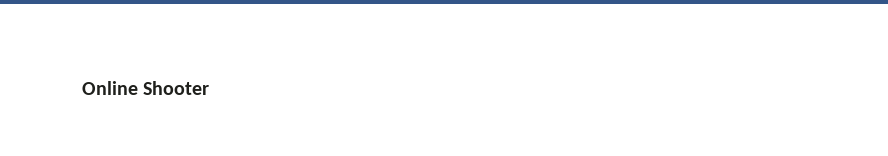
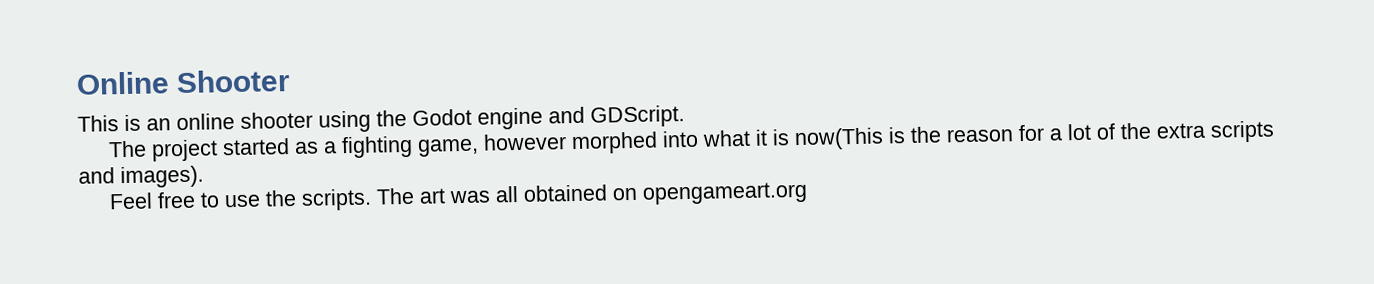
+ This is an online shooter using the Godot engine and GDScript.
+ The project started as a fighting game, however morphed into what it is now(This is the reason for a lot of the extra scripts and images).
+ Feel free to use the scripts. The art was all obtained on opengameart.org

